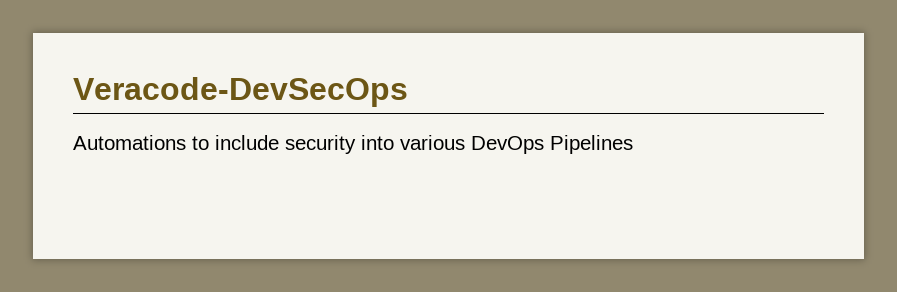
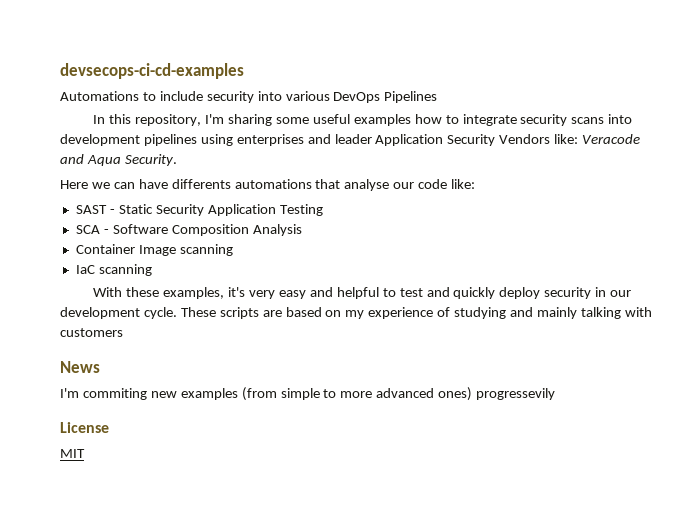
- Veracode-DevSecOps
+ devsecops-ci-cd-examples
+ In this repository, I'm sharing some useful examples how to integrate security scans into development pipelines using enterprises and leader Application Security Vendors like: Veracode and Aqua Security.
+ Here we can have differents automations that analyse our code like:
+ SAST - Static Security Application Testing
+ SCA - Software Composition Analysis
+ Container Image scanning
+ IaC scanning
+ With these examples, it's very easy and helpful to test and quickly deploy security in our development cycle. These scripts are based on my experience of studying and mainly talking with customers
+ News
+ I'm commiting new examples (from simple to more advanced ones) progressevily
+ License
+ MIT

